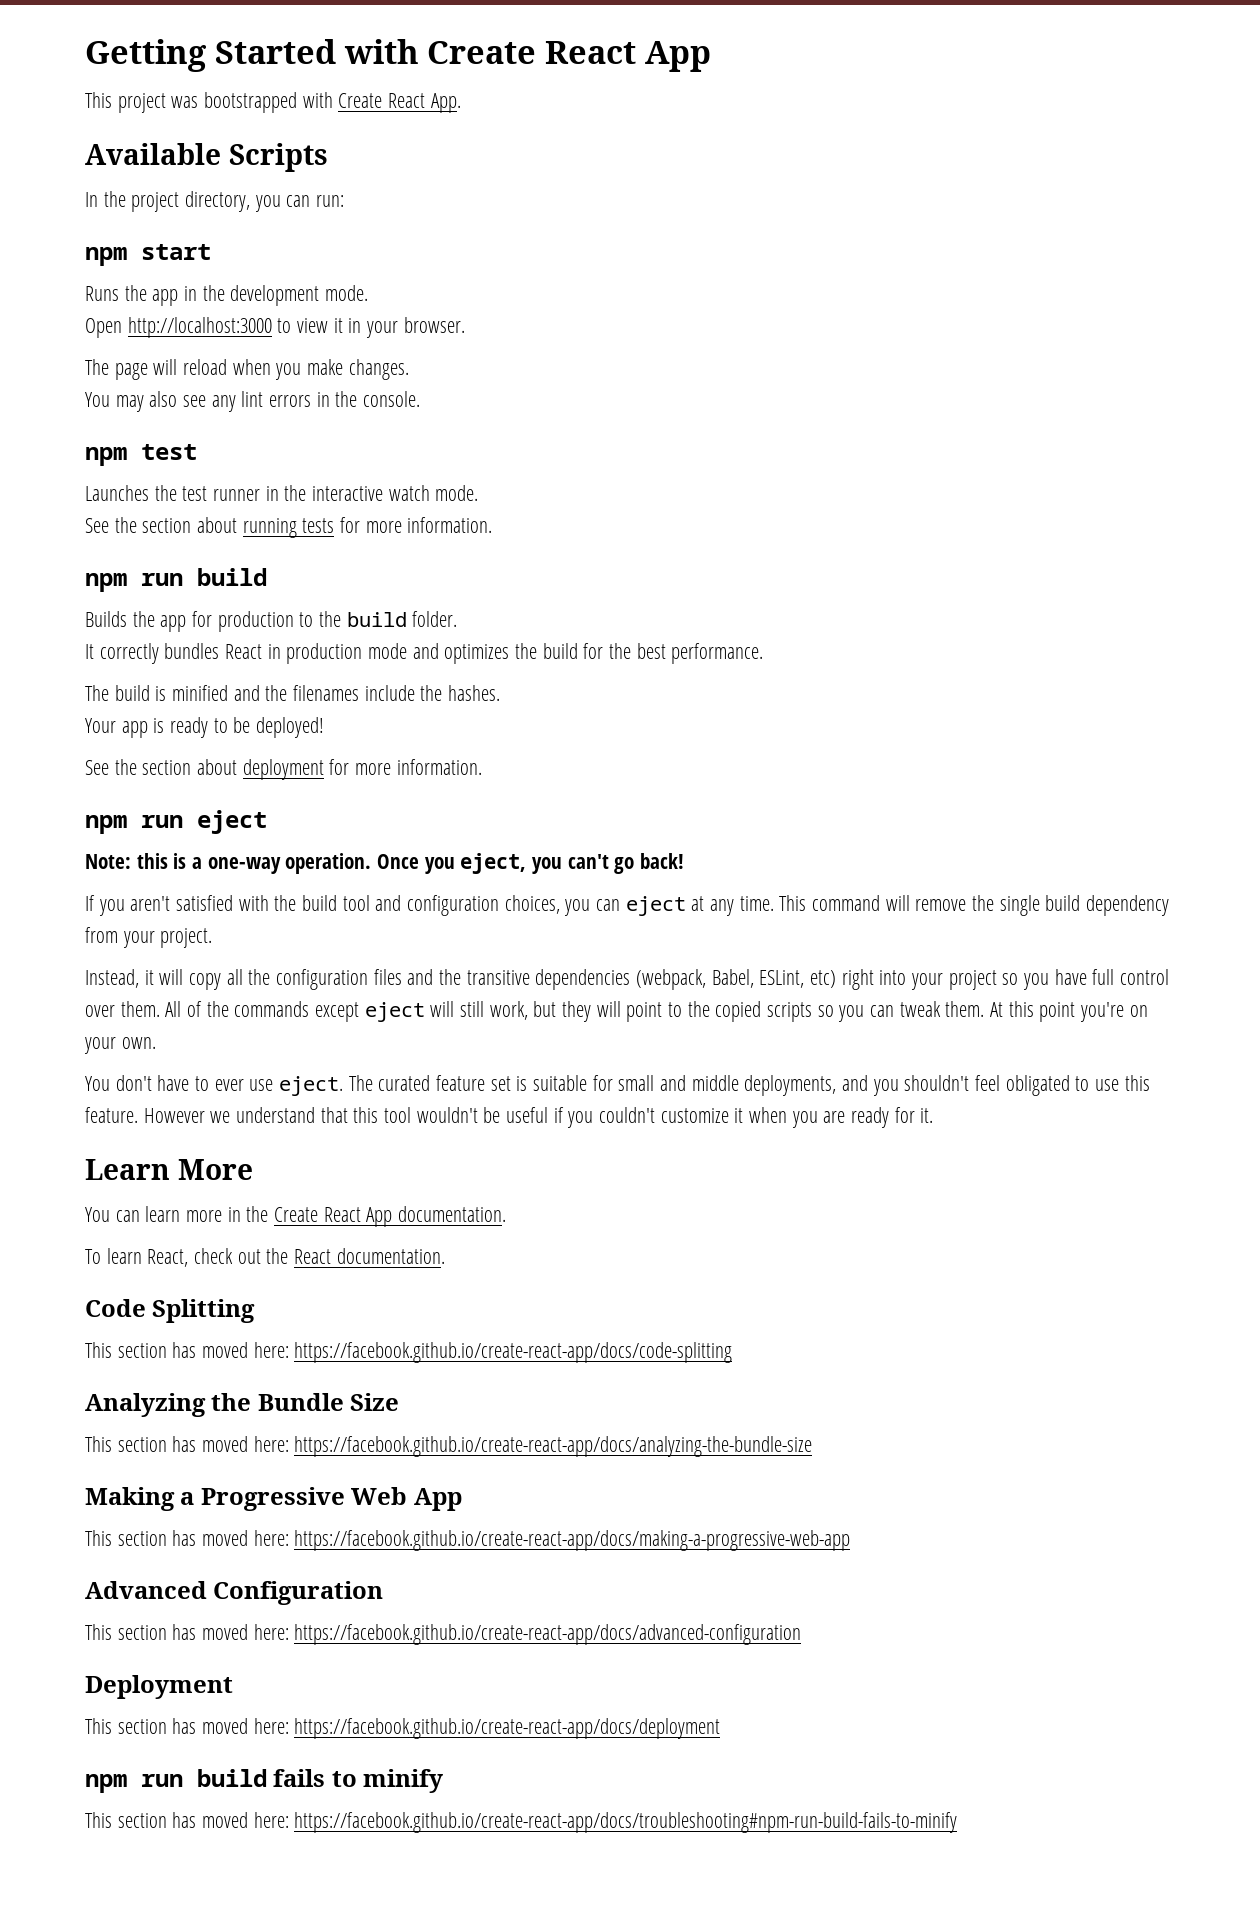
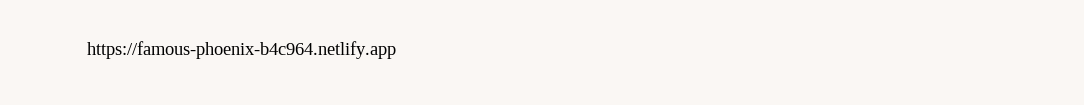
- Getting Started with Create React App
- This project was bootstrapped with Create React App.
- Available Scripts
- In the project directory, you can run:
- npm start
- Runs the app in the development mode.
- Open http://localhost:3000 to view it in your browser.
- The page will reload when you make changes.
- You may also see any lint errors in the console.
- npm test
- Launches the test runner in the interactive watch mode.
- See the section about running tests for more information.
- npm run build
- Builds the app for production to the build folder.
- It correctly bundles React in production mode and optimizes the build for the best performance.
- The build is minified and the filenames include the hashes.
- Your app is ready to be deployed!
- See the section about deployment for more information.
- npm run eject
- Note: this is a one-way operation. Once you eject, you can't go back!
- If you aren't satisfied with the build tool and configuration choices, you can eject at any time. This command will remove the single build dependency from your project.
- Instead, it will copy all the configuration files and the transitive dependencies (webpack, Babel, ESLint, etc) right into your project so you have full control over them. All of the commands except eject will still work, but they will point to the copied scripts so you can tweak them. At this point you're on your own.
- You don't have to ever use eject. The curated feature set is suitable for small and middle deployments, and you shouldn't feel obligated to use this feature. However we understand that this tool wouldn't be useful if you couldn't customize it when you are ready for it.
- Learn More
- You can learn more in the Create React App documentation.
- To learn React, check out the React documentation.
- Code Splitting
- This section has moved here: https://facebook.github.io/create-react-app/docs/code-splitting
- Analyzing the Bundle Size
- This section has moved here: https://facebook.github.io/create-react-app/docs/analyzing-the-bundle-size
- Making a Progressive Web App
- This section has moved here: https://facebook.github.io/create-react-app/docs/making-a-progressive-web-app
- Advanced Configuration
- This section has moved here: https://facebook.github.io/create-react-app/docs/advanced-configuration
- Deployment
- This section has moved here: https://facebook.github.io/create-react-app/docs/deployment
- npm run build fails to minify
- This section has moved here: https://facebook.github.io/create-react-app/docs/troubleshooting#npm-run-build-fails-to-minify
+ https://famous-phoenix-b4c964.netlify.app

